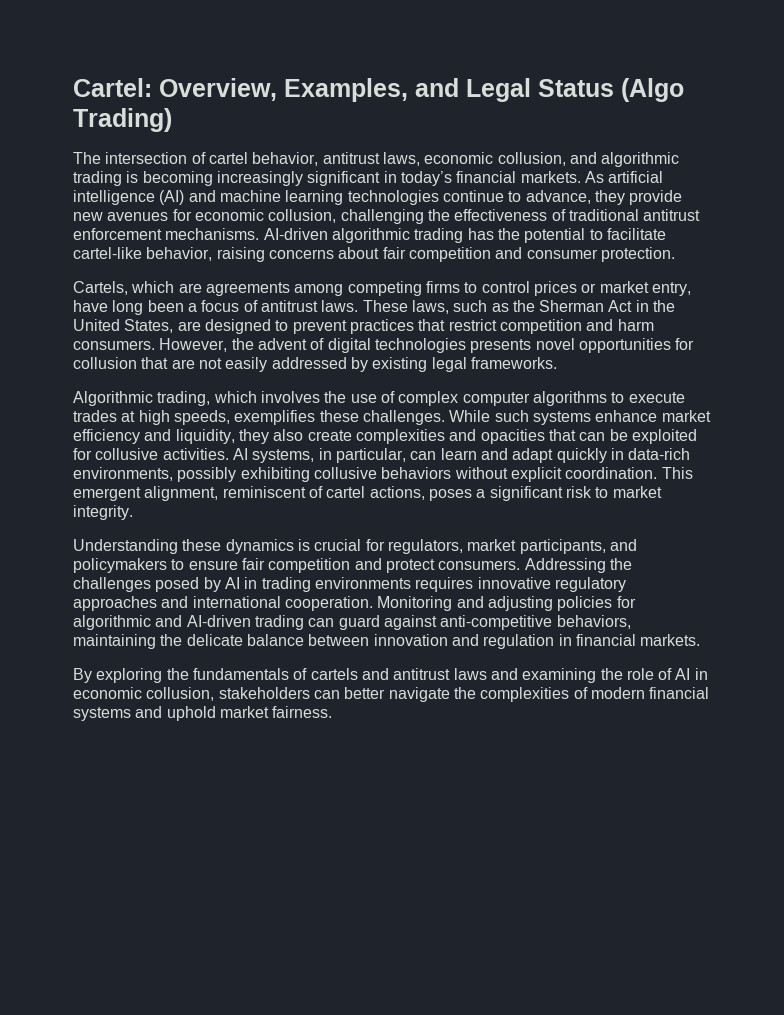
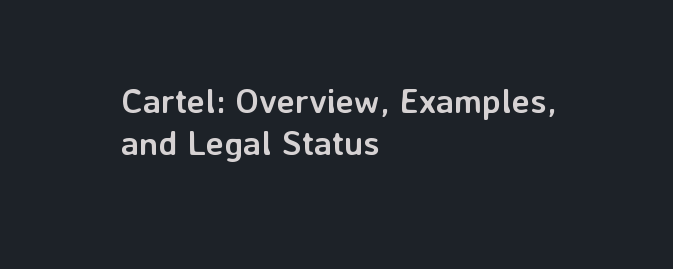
- Cartel: Overview, Examples, and Legal Status (Algo Trading)
- The intersection of cartel behavior, antitrust laws, economic collusion, and algorithmic trading is becoming increasingly significant in today’s financial markets. As artificial intelligence (AI) and machine learning technologies continue to advance, they provide new avenues for economic collusion, challenging the effectiveness of traditional antitrust enforcement mechanisms. AI-driven algorithmic trading has the potential to facilitate cartel-like behavior, raising concerns about fair competition and consumer protection.
- Cartels, which are agreements among competing firms to control prices or market entry, have long been a focus of antitrust laws. These laws, such as the Sherman Act in the United States, are designed to prevent practices that restrict competition and harm consumers. However, the advent of digital technologies presents novel opportunities for collusion that are not easily addressed by existing legal frameworks.
- Algorithmic trading, which involves the use of complex computer algorithms to execute trades at high speeds, exemplifies these challenges. While such systems enhance market efficiency and liquidity, they also create complexities and opacities that can be exploited for collusive activities. AI systems, in particular, can learn and adapt quickly in data-rich environments, possibly exhibiting collusive behaviors without explicit coordination. This emergent alignment, reminiscent of cartel actions, poses a significant risk to market integrity.
- Understanding these dynamics is crucial for regulators, market participants, and policymakers to ensure fair competition and protect consumers. Addressing the challenges posed by AI in trading environments requires innovative regulatory approaches and international cooperation. Monitoring and adjusting policies for algorithmic and AI-driven trading can guard against anti-competitive behaviors, maintaining the delicate balance between innovation and regulation in financial markets.
- By exploring the fundamentals of cartels and antitrust laws and examining the role of AI in economic collusion, stakeholders can better navigate the complexities of modern financial systems and uphold market fairness.
+ Cartel: Overview, Examples, and Legal Status

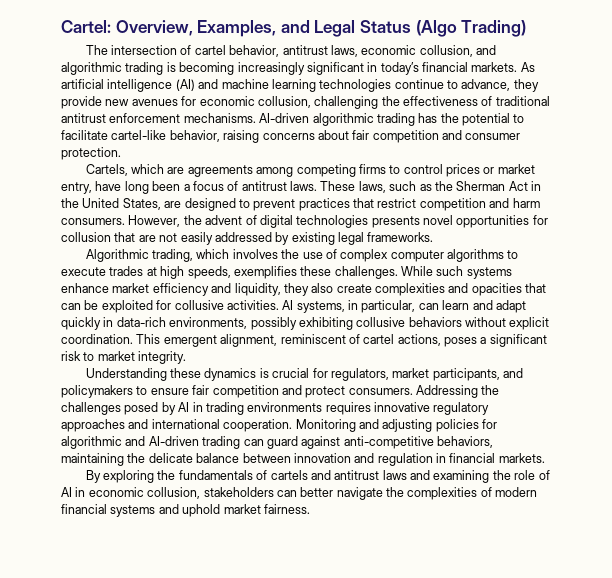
- Cartel: Overview, Examples, and Legal Status
+ Cartel: Overview, Examples, and Legal Status (Algo Trading)
+ The intersection of cartel behavior, antitrust laws, economic collusion, and algorithmic trading is becoming increasingly significant in today’s financial markets. As artificial intelligence (AI) and machine learning technologies continue to advance, they provide new avenues for economic collusion, challenging the effectiveness of traditional antitrust enforcement mechanisms. AI-driven algorithmic trading has the potential to facilitate cartel-like behavior, raising concerns about fair competition and consumer protection.
+ Cartels, which are agreements among competing firms to control prices or market entry, have long been a focus of antitrust laws. These laws, such as the Sherman Act in the United States, are designed to prevent practices that restrict competition and harm consumers. However, the advent of digital technologies presents novel opportunities for collusion that are not easily addressed by existing legal frameworks.
+ Algorithmic trading, which involves the use of complex computer algorithms to execute trades at high speeds, exemplifies these challenges. While such systems enhance market efficiency and liquidity, they also create complexities and opacities that can be exploited for collusive activities. AI systems, in particular, can learn and adapt quickly in data-rich environments, possibly exhibiting collusive behaviors without explicit coordination. This emergent alignment, reminiscent of cartel actions, poses a significant risk to market integrity.
+ Understanding these dynamics is crucial for regulators, market participants, and policymakers to ensure fair competition and protect consumers. Addressing the challenges posed by AI in trading environments requires innovative regulatory approaches and international cooperation. Monitoring and adjusting policies for algorithmic and AI-driven trading can guard against anti-competitive behaviors, maintaining the delicate balance between innovation and regulation in financial markets.
+ By exploring the fundamentals of cartels and antitrust laws and examining the role of AI in economic collusion, stakeholders can better navigate the complexities of modern financial systems and uphold market fairness.

